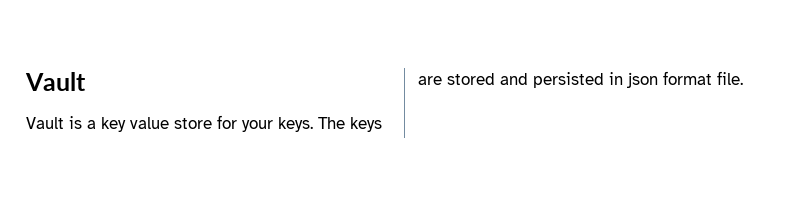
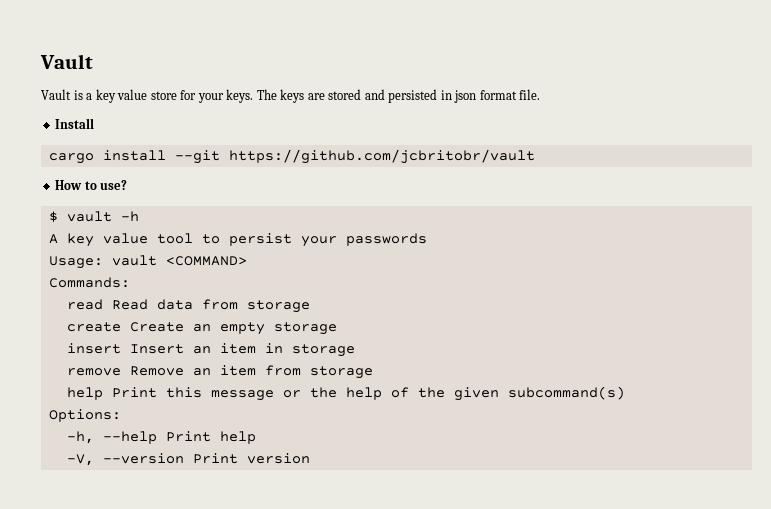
+ Install
+ cargo install --git https://github.com/jcbritobr/vault
+ How to use?
+ $ vault -h
+ A key value tool to persist your passwords
+ Usage: vault <COMMAND>
+ Commands:
+ read Read data from storage
+ create Create an empty storage
+ insert Insert an item in storage
+ remove Remove an item from storage
+ help Print this message or the help of the given subcommand(s)
+ Options:
+ -h, --help Print help
+ -V, --version Print version

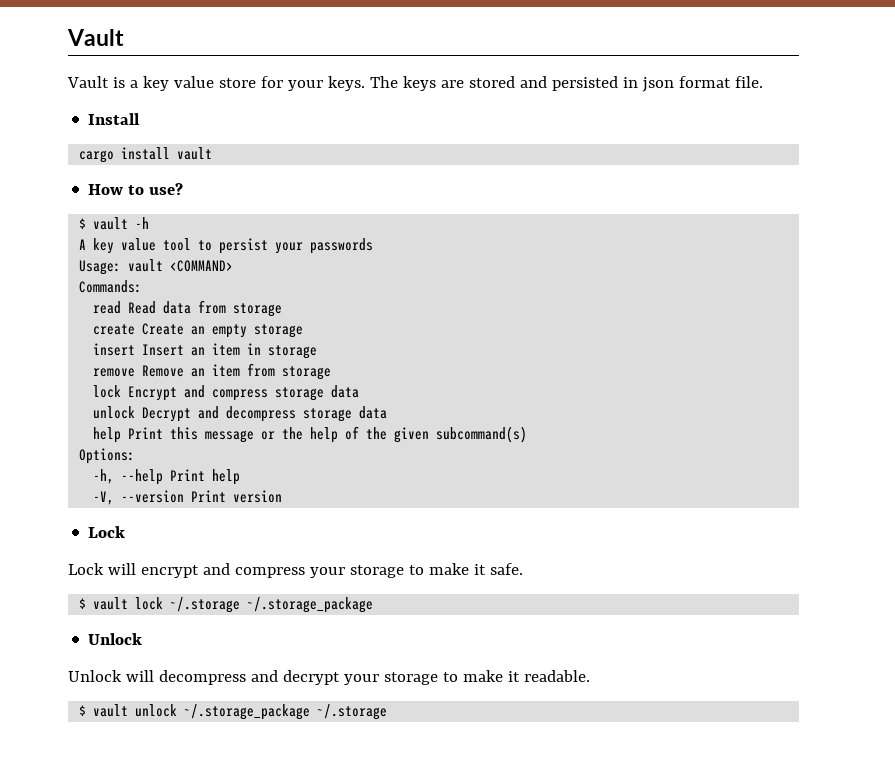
- cargo install --git https://github.com/jcbritobr/vault
+ cargo install vault
+ lock Encrypt and compress storage data
+ unlock Decrypt and decompress storage data
  -V, --version Print version
+ Lock
+ Lock will encrypt and compress your storage to make it safe.
+ $ vault lock ~/.storage ~/.storage_package
+ Unlock
+ Unlock will decompress and decrypt your storage to make it readable.
+ $ vault unlock ~/.storage_package ~/.storage

